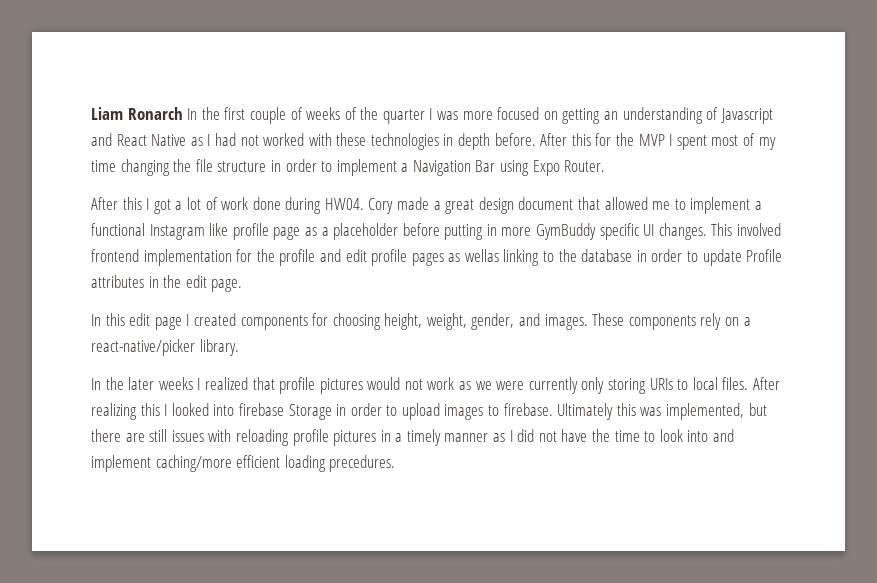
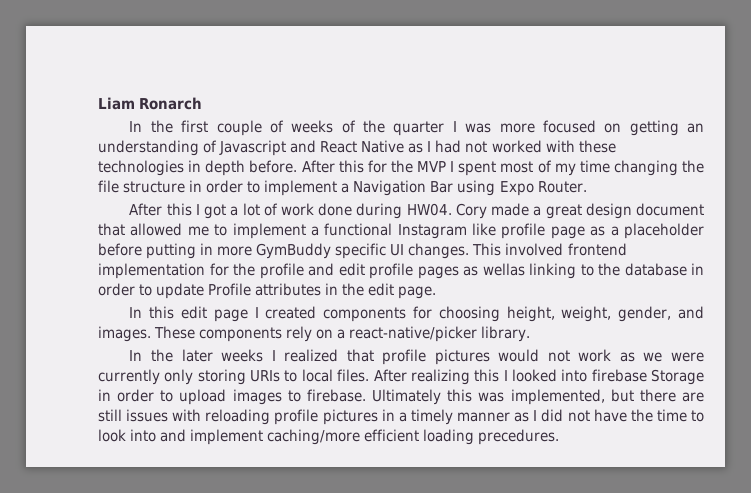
- Liam Ronarch In the first couple of weeks of the quarter I was more focused on getting an understanding of Javascript and React Native as I had not worked with these technologies in depth before.
+ Liam Ronarch
+ In the first couple of weeks of the quarter I was more focused on getting an understanding of Javascript and React Native as I had not worked with these technologies in depth before.

